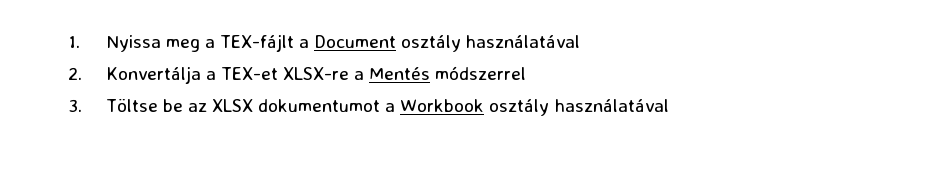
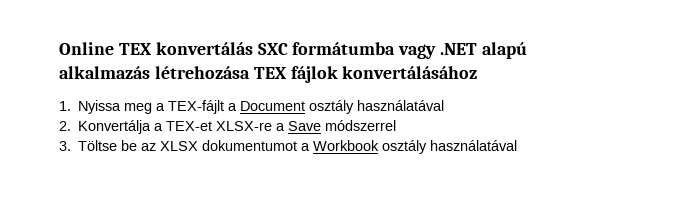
+ Online TEX konvertálás SXC formátumba vagy .NET alapú alkalmazás létrehozása TEX fájlok konvertálásához
- 2. Konvertálja a TEX-et XLSX-re a Mentés módszerrel
+ 2. Konvertálja a TEX-et XLSX-re a Save módszerrel

